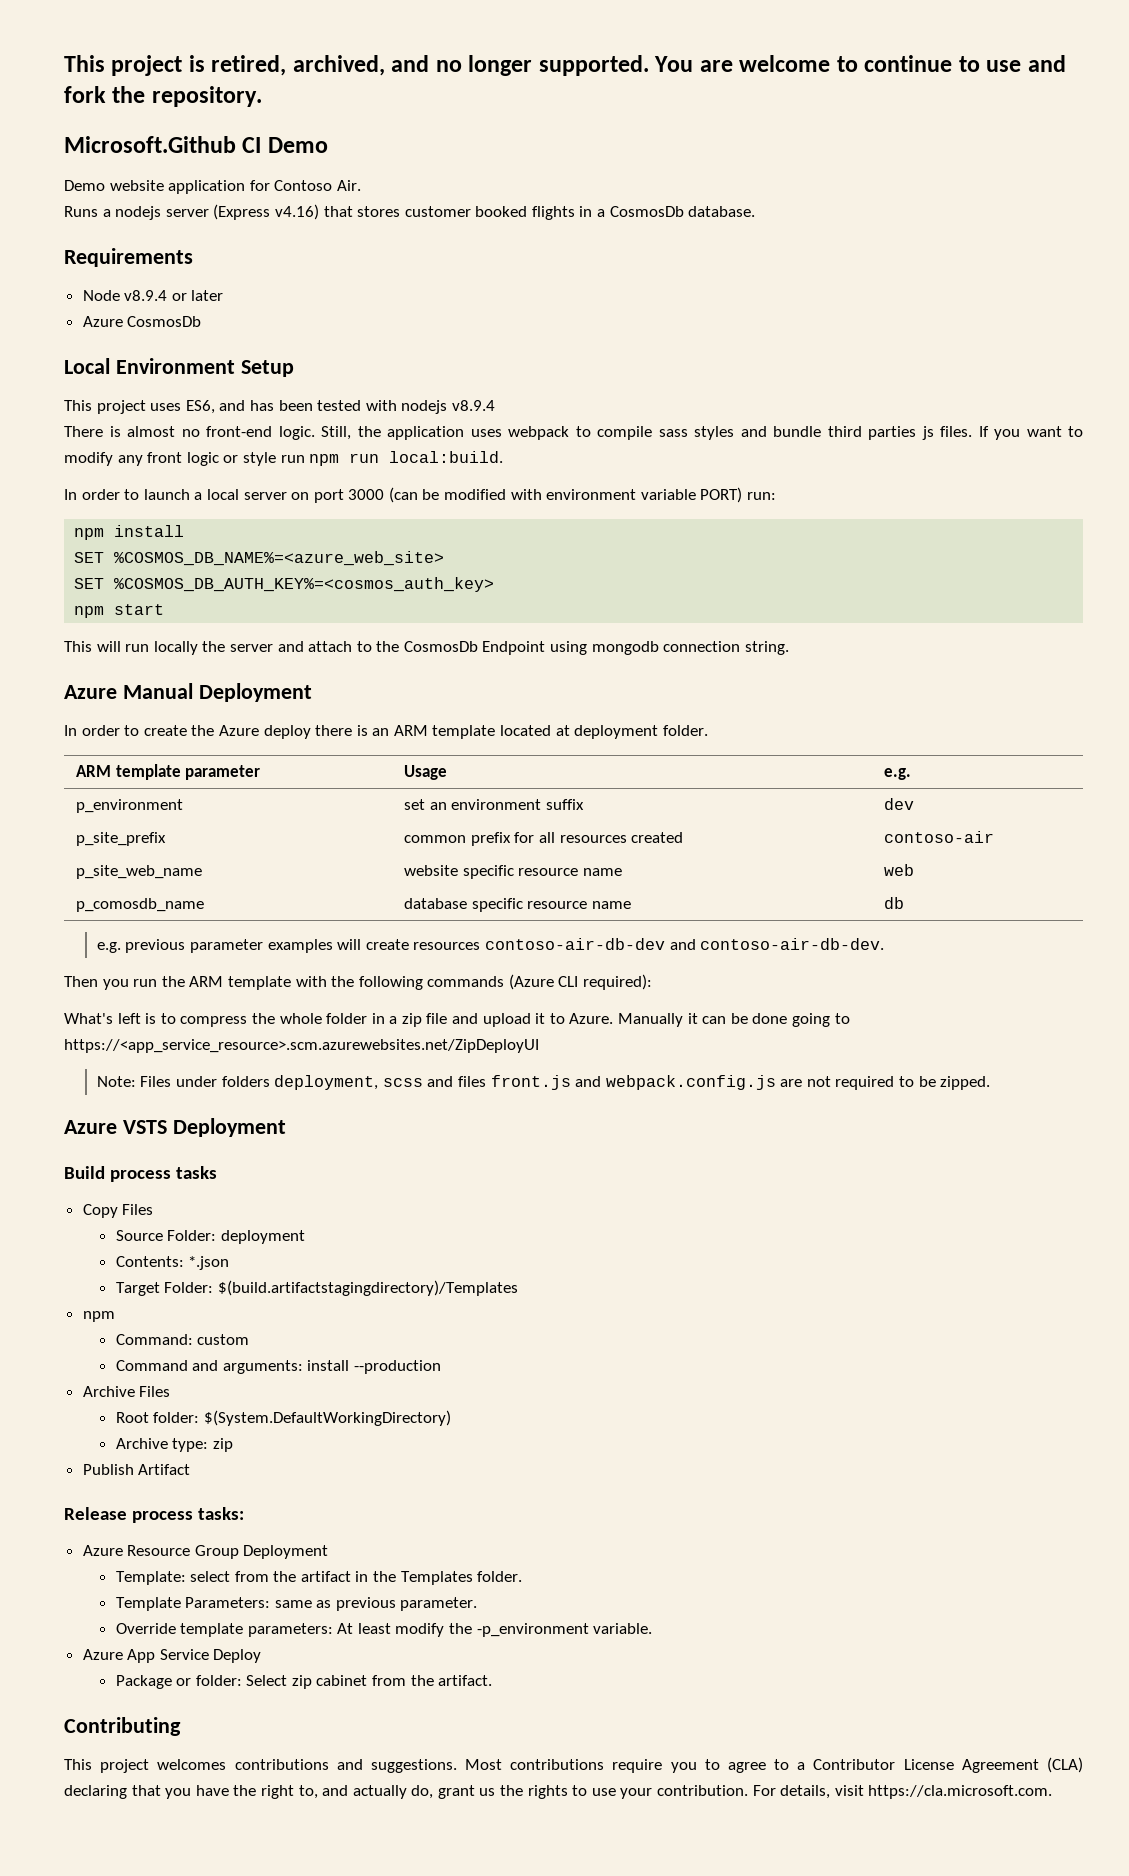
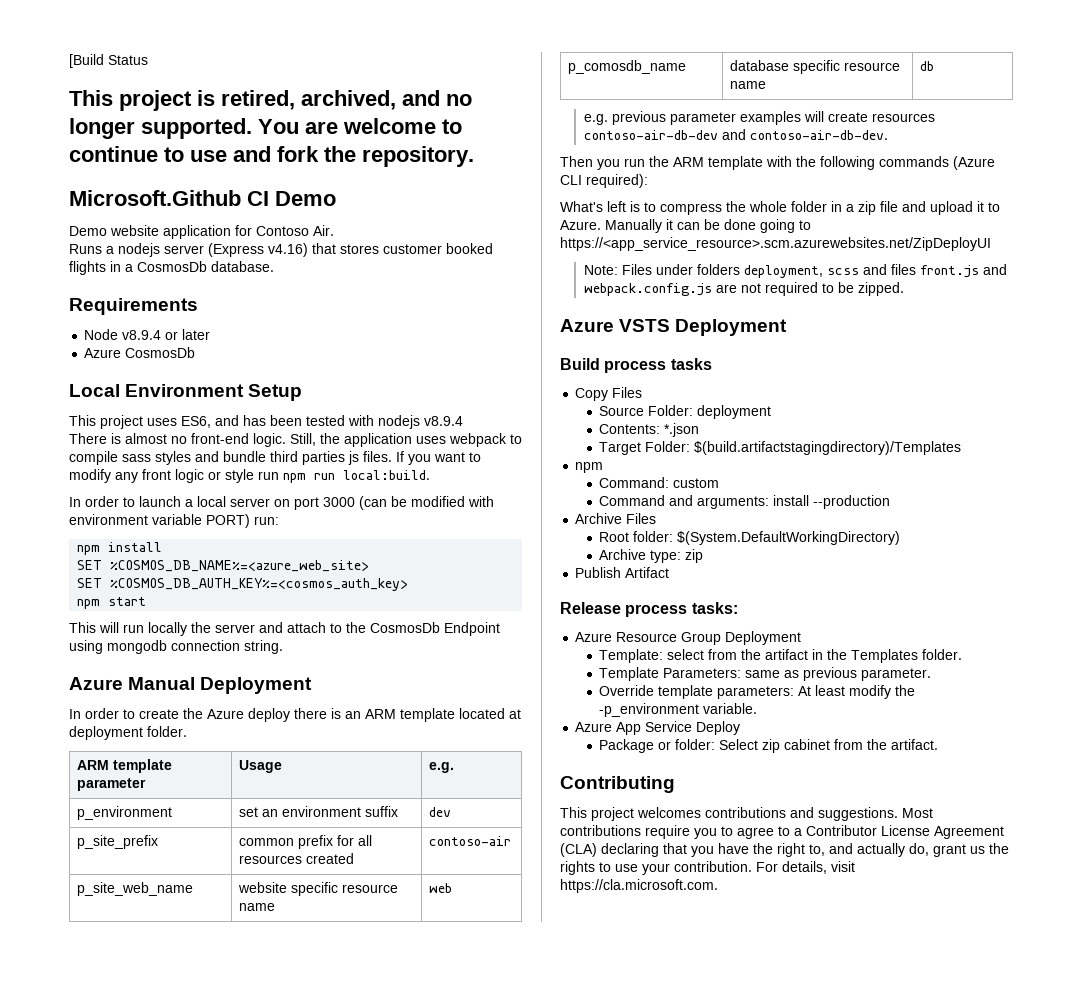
+ [Build Status

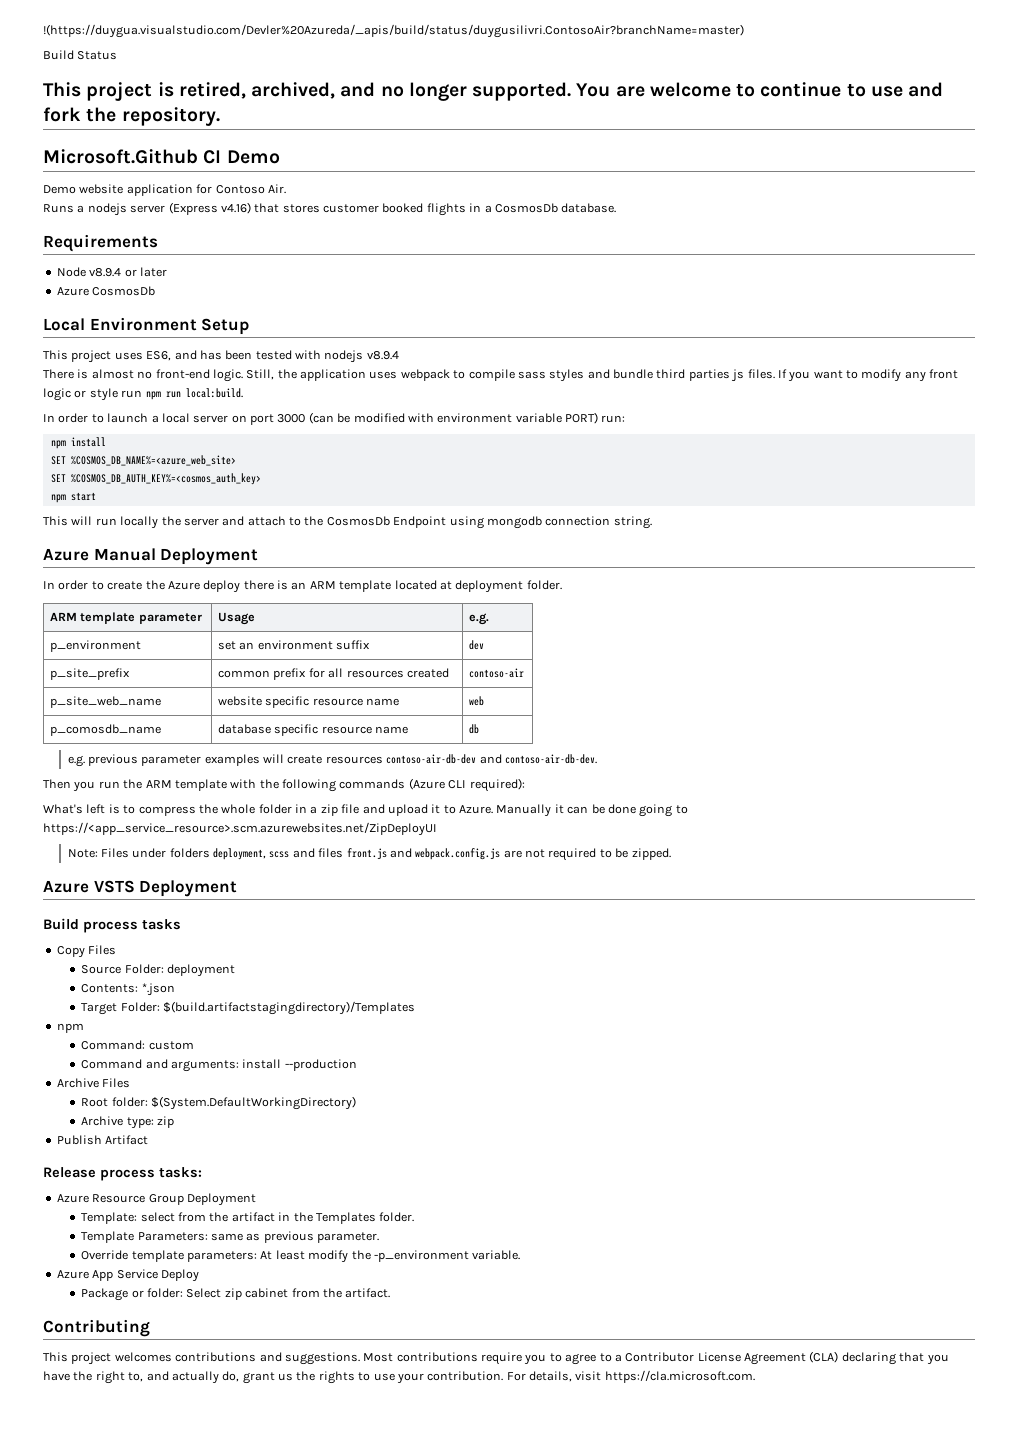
- [Build Status
+ !(https://duygua.visualstudio.com/Devler%20Azureda/_apis/build/status/duygusilivri.ContosoAir?branchName=master)
+ Build Status

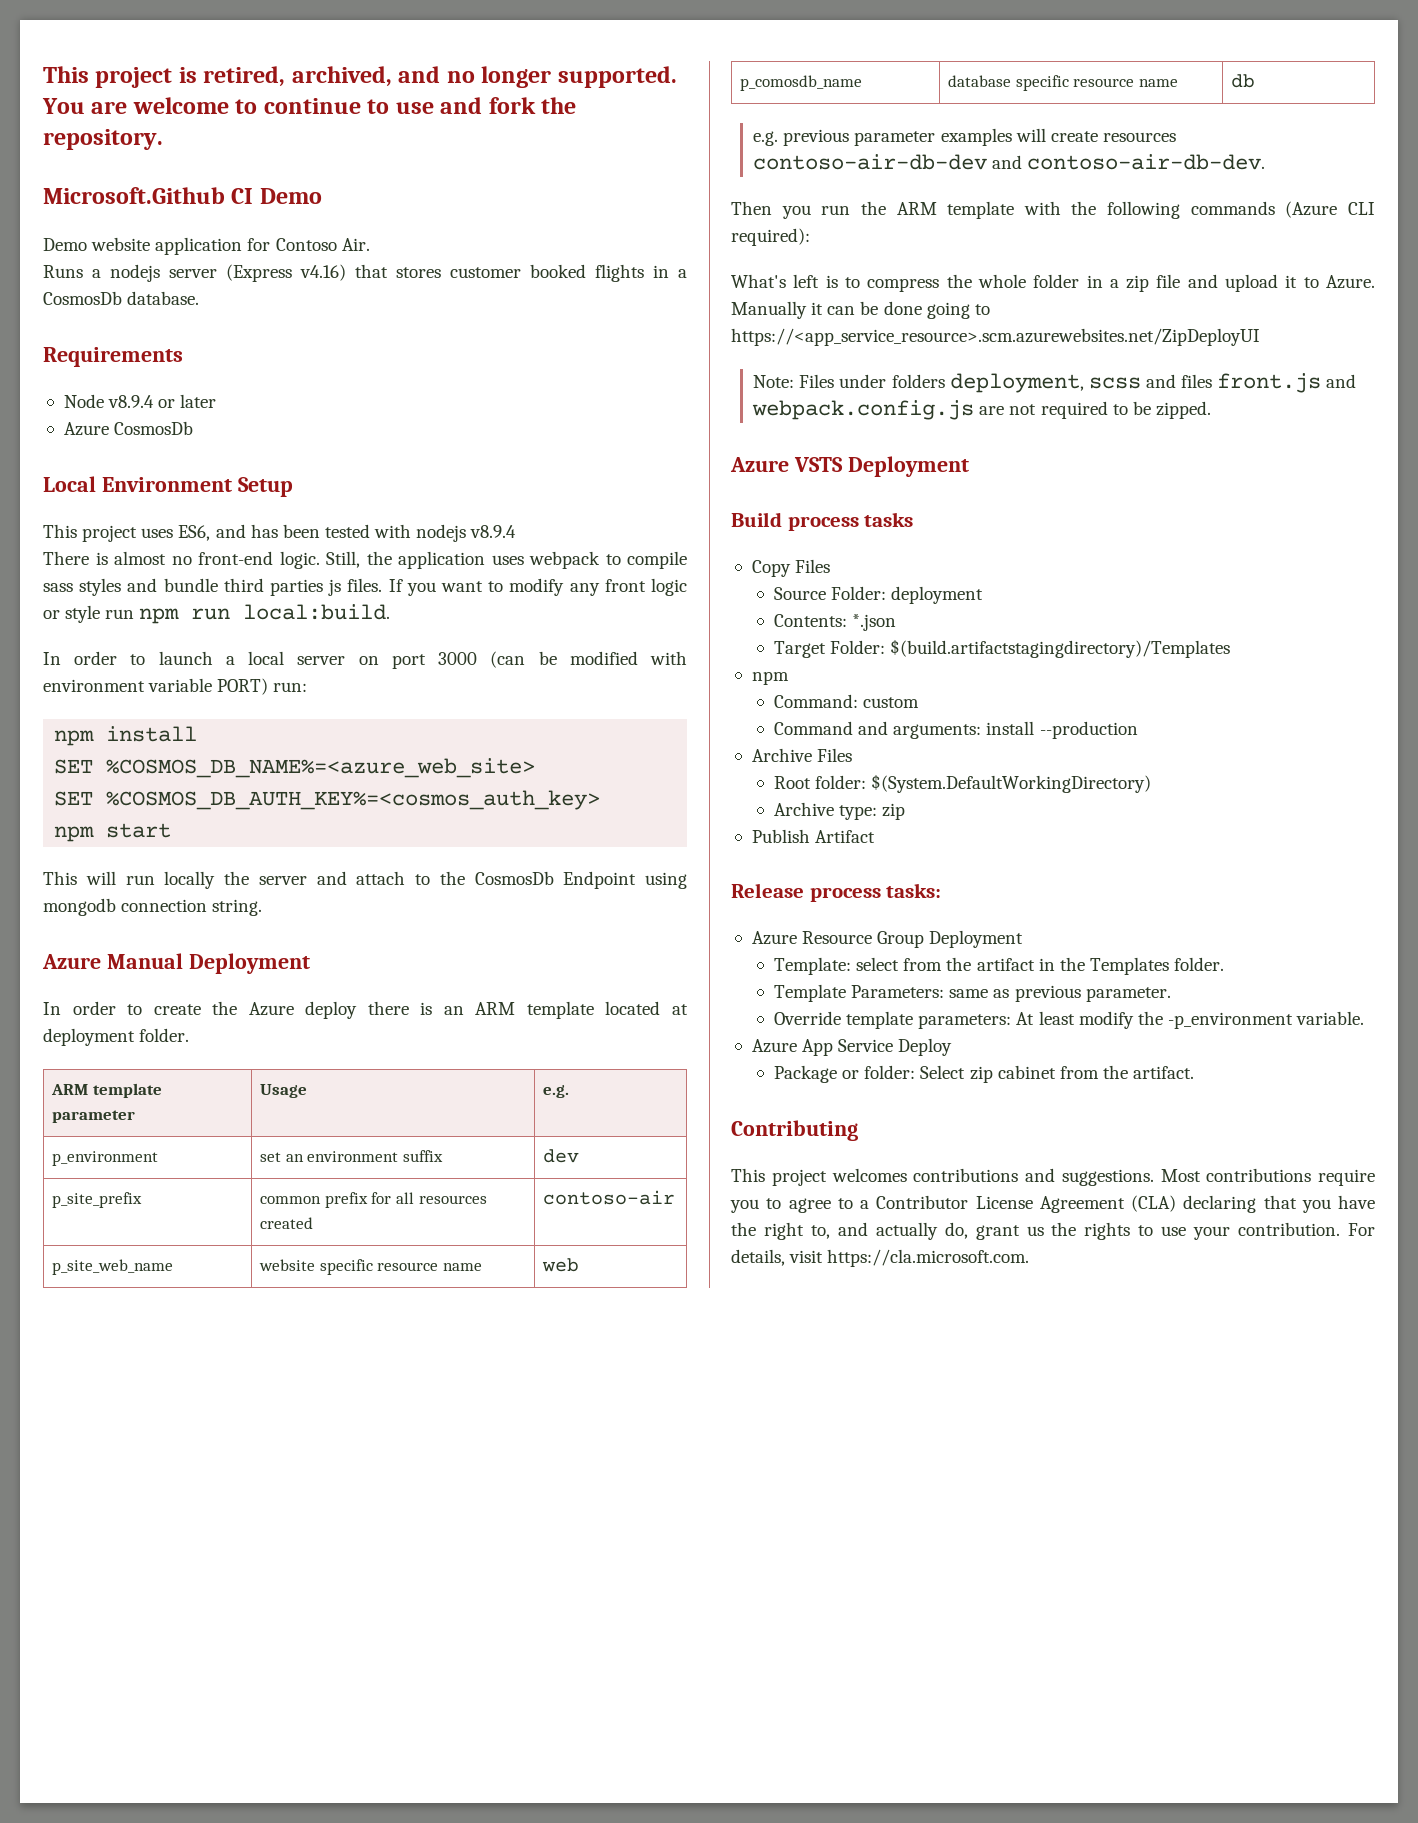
- !(https://duygua.visualstudio.com/Devler%20Azureda/_apis/build/status/duygusilivri.ContosoAir?branchName=master)
- Build Status

